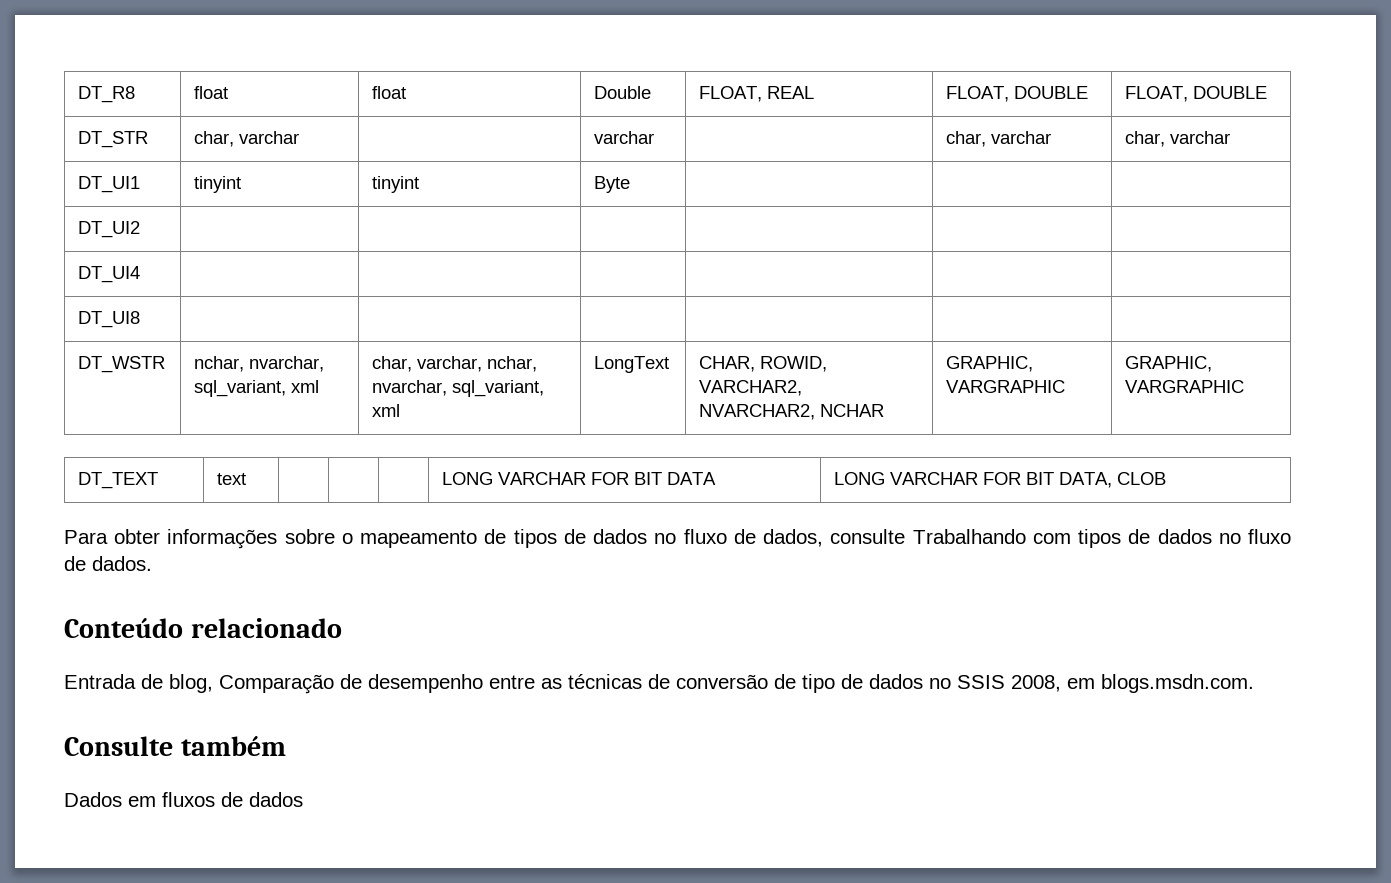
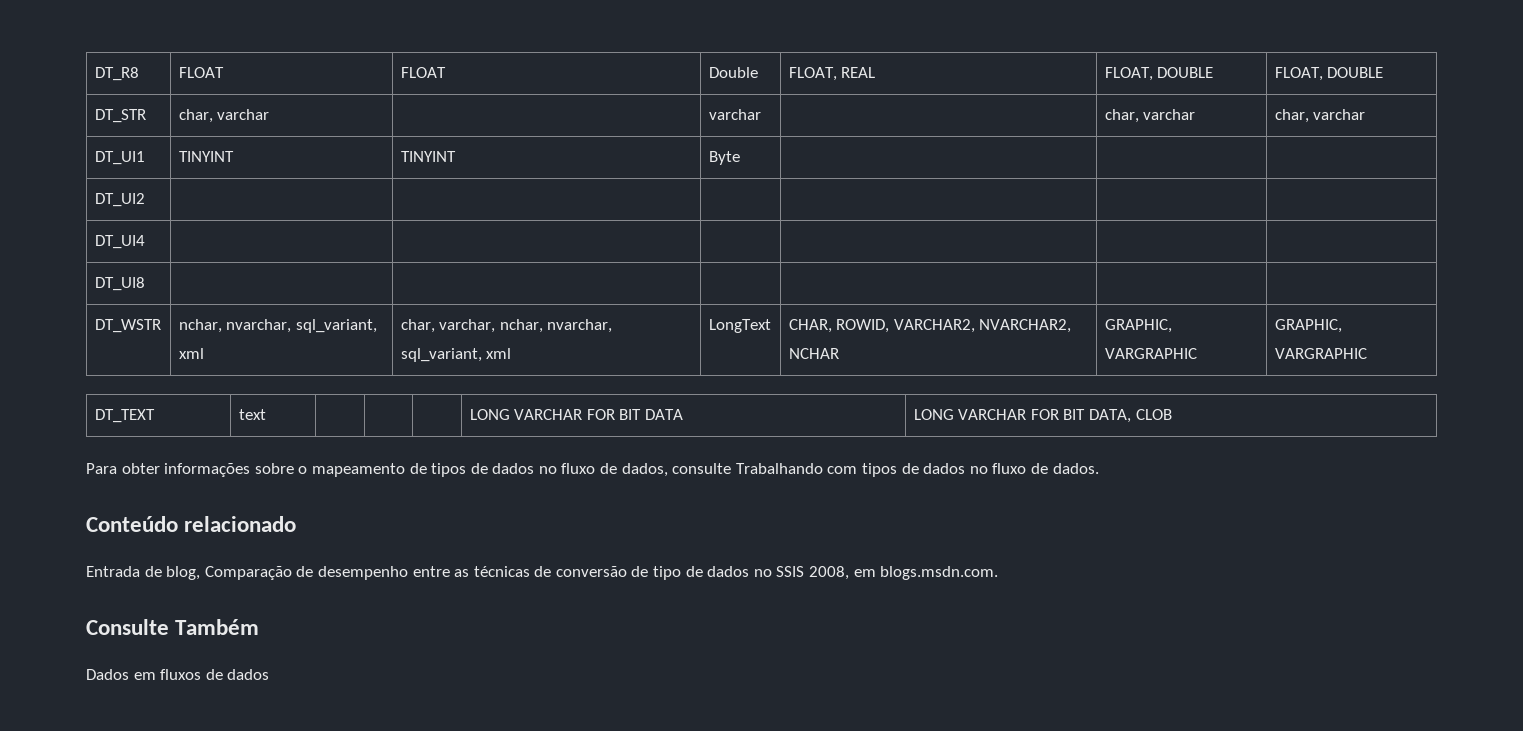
- DT_R8 | float | float | Double | FLOAT, REAL | FLOAT, DOUBLE | FLOAT, DOUBLE
+ DT_R8 | FLOAT | FLOAT | Double | FLOAT, REAL | FLOAT, DOUBLE | FLOAT, DOUBLE
- DT_UI1 | tinyint | tinyint | Byte | | |
+ DT_UI1 | TINYINT | TINYINT | Byte | | |
- Consulte também
+ Consulte Também

